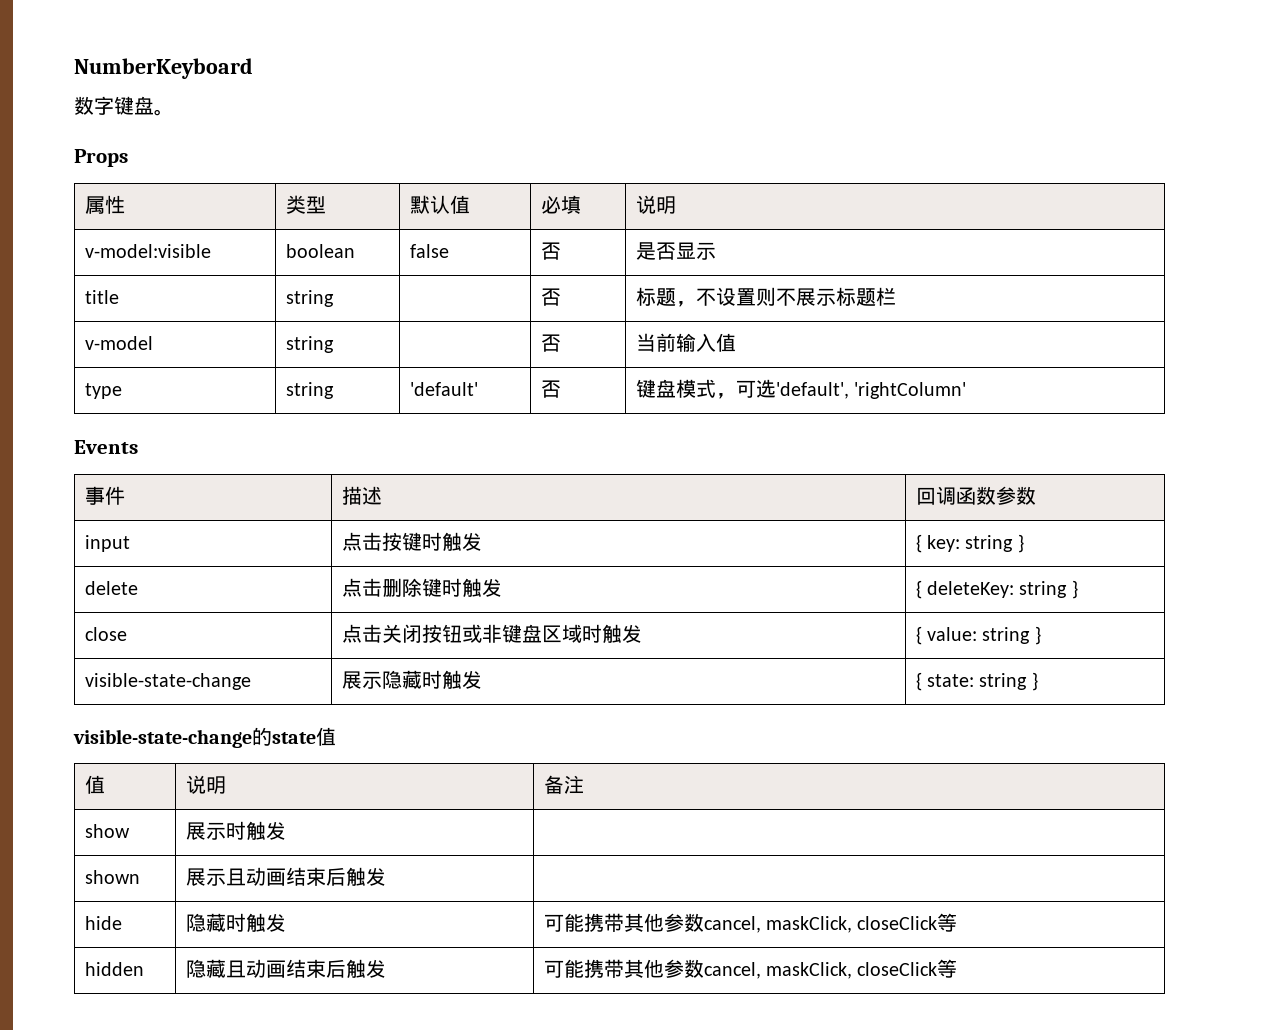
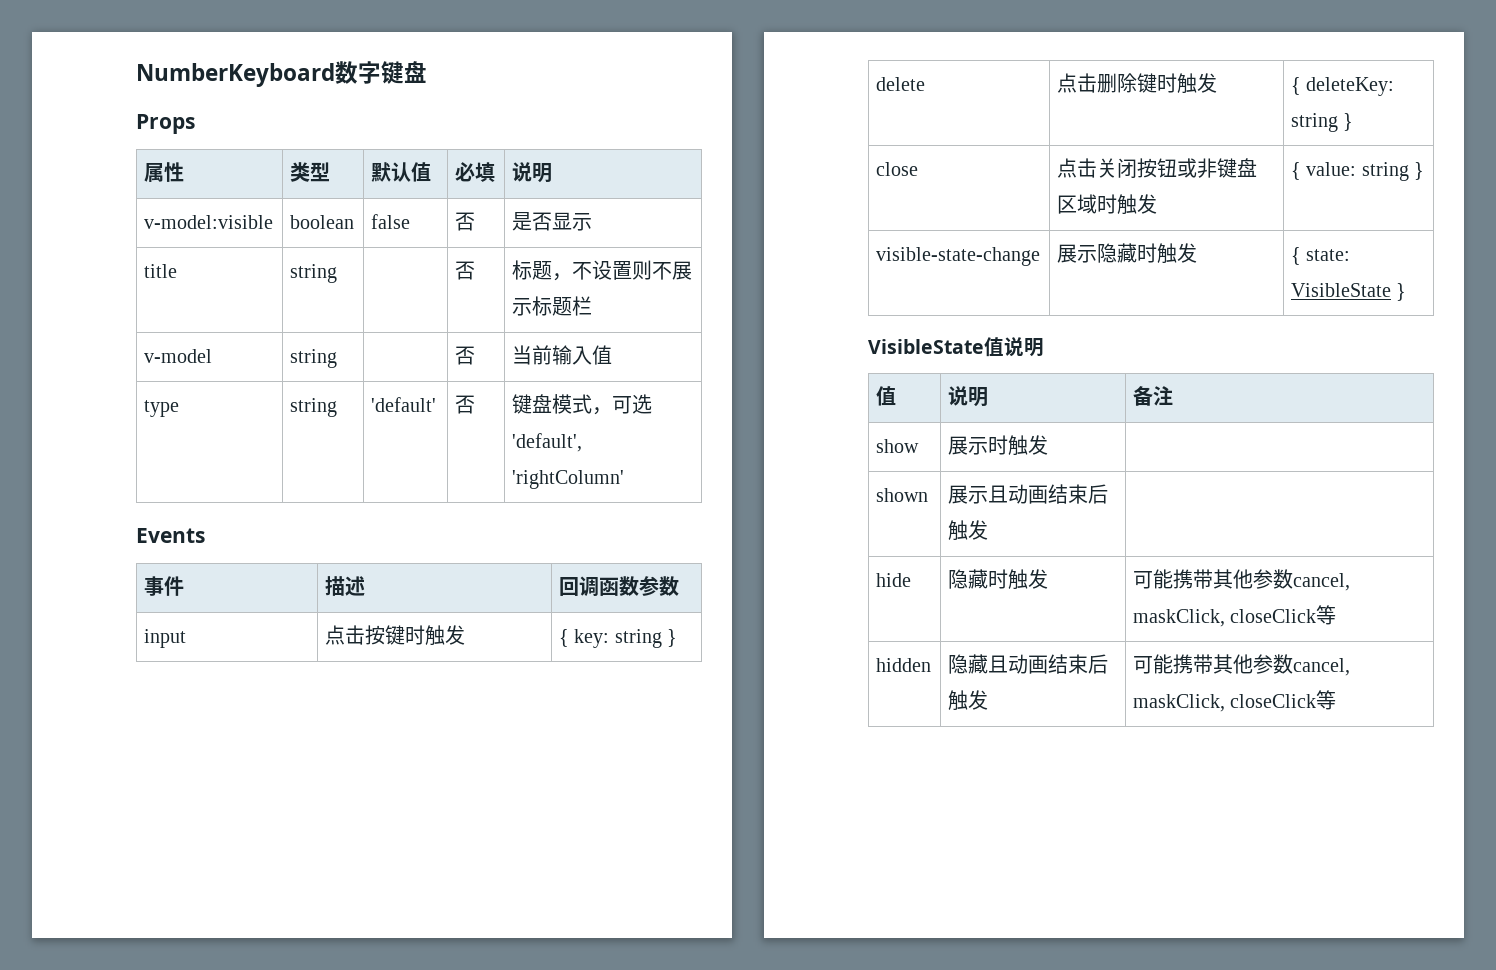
- NumberKeyboard
- 数字键盘。
+ NumberKeyboard数字键盘
- visible-state-change | 展示隐藏时触发 | { state: string }
- visible-state-change的state值
+ visible-state-change | 展示隐藏时触发 | { state: VisibleState }
+ VisibleState值说明

